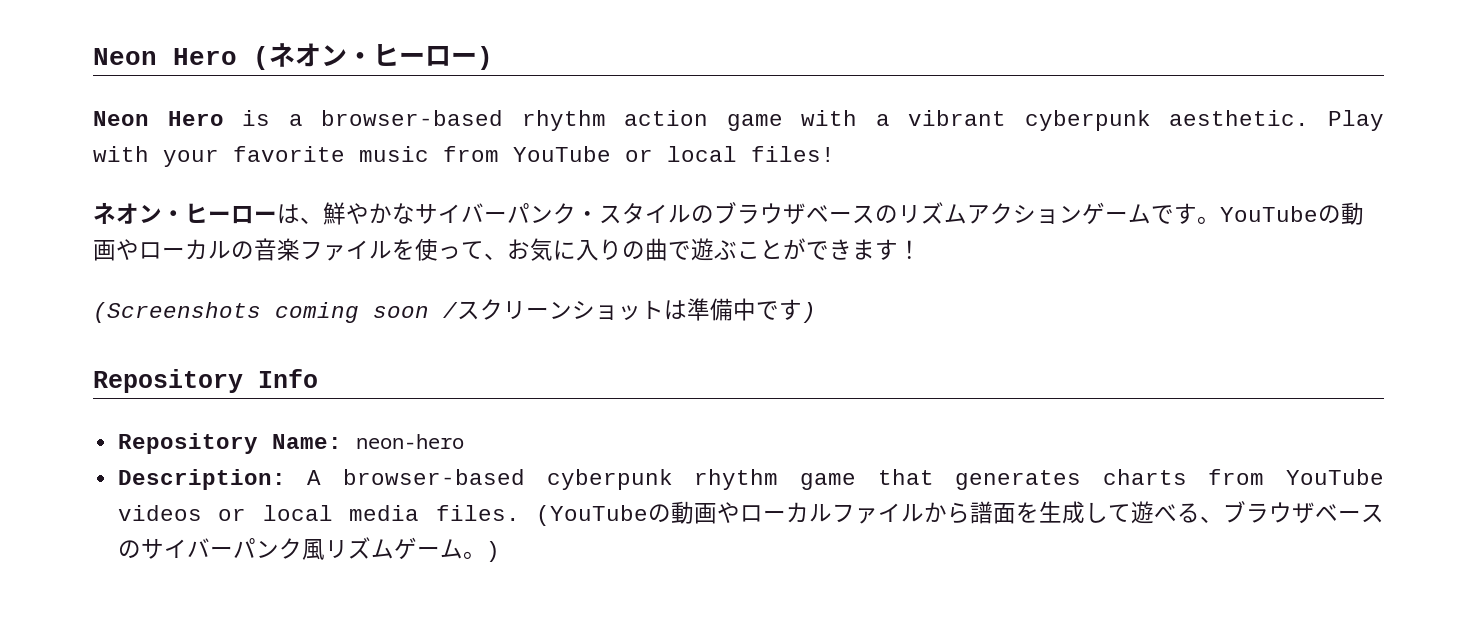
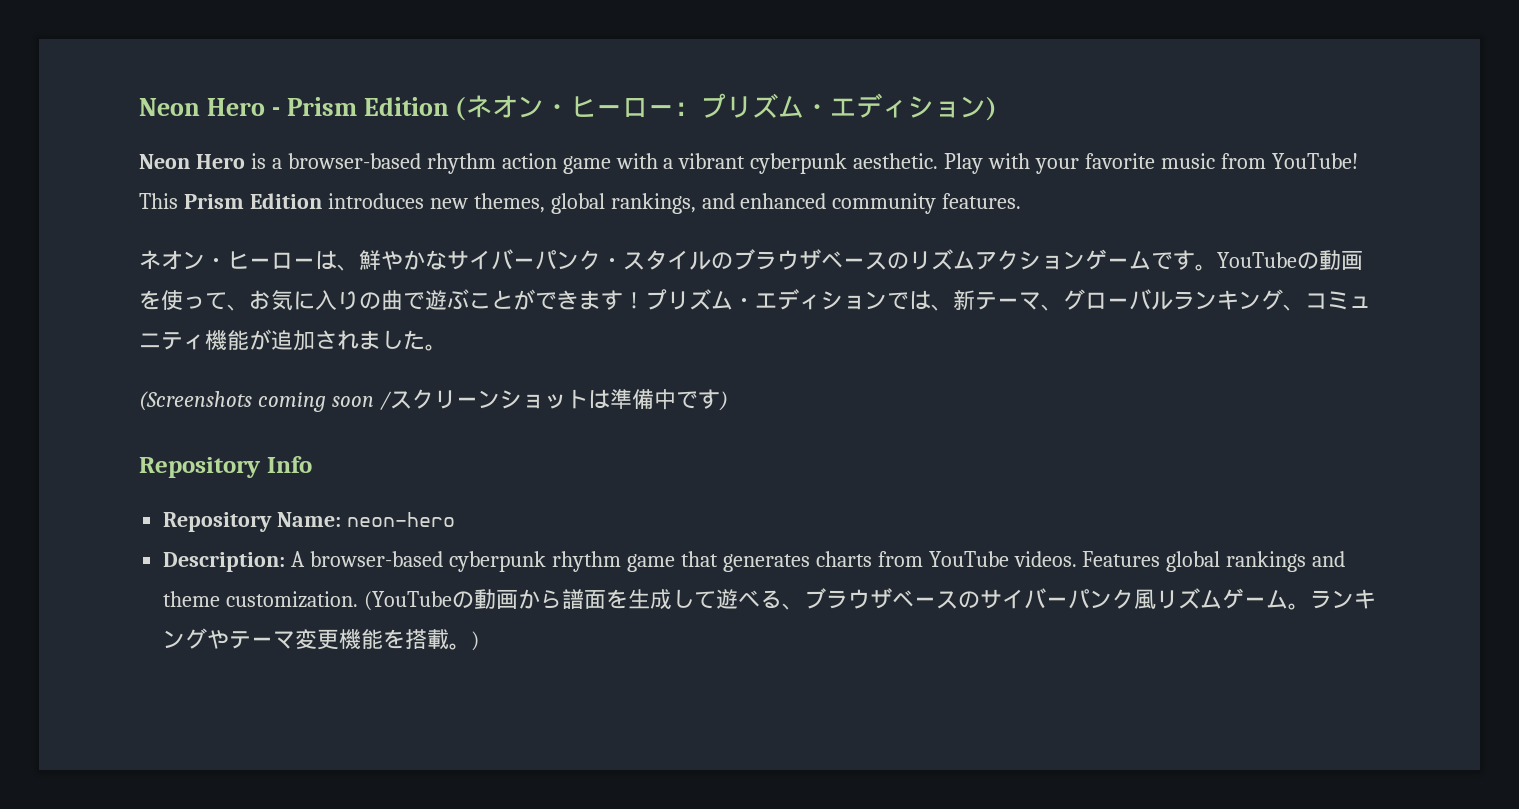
- Neon Hero (ネオン・ヒーロー)
+ Neon Hero - Prism Edition (ネオン・ヒーロー：プリズム・エディション)
- Play with your favorite music from YouTube or local files!
+ Play with your favorite music from YouTube! This Prism Edition introduces new themes, global rankings, and enhanced community features.
- YouTubeの動画やローカルの音楽ファイルを使って、お気に入りの曲で遊ぶことができます！
+ YouTubeの動画を使って、お気に入りの曲で遊ぶことができます！プリズム・エディションでは、新テーマ、グローバルランキング、コミュニティ機能が追加されました。
- Description: A browser-based cyberpunk rhythm game that generates charts from YouTube videos or local media files. (YouTubeの動画やローカルファイルから譜面を生成して遊べる、ブラウザベースのサイバーパンク風リズムゲーム。)
+ Description: A browser-based cyberpunk rhythm game that generates charts from YouTube videos. Features global rankings and theme customization. (YouTubeの動画から譜面を生成して遊べる、ブラウザベースのサイバーパンク風リズムゲーム。ランキングやテーマ変更機能を搭載。)

